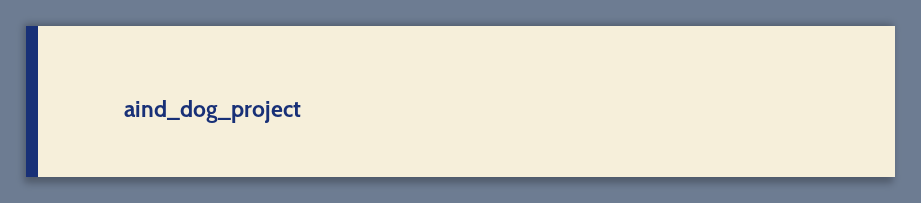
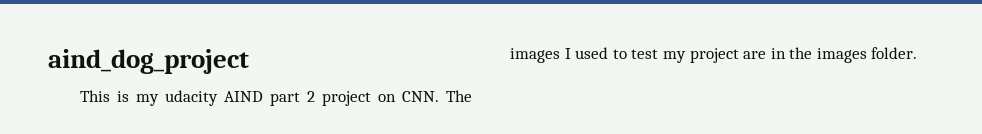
+ This is my udacity AIND part 2 project on CNN. The images I used to test my project are in the images folder.

